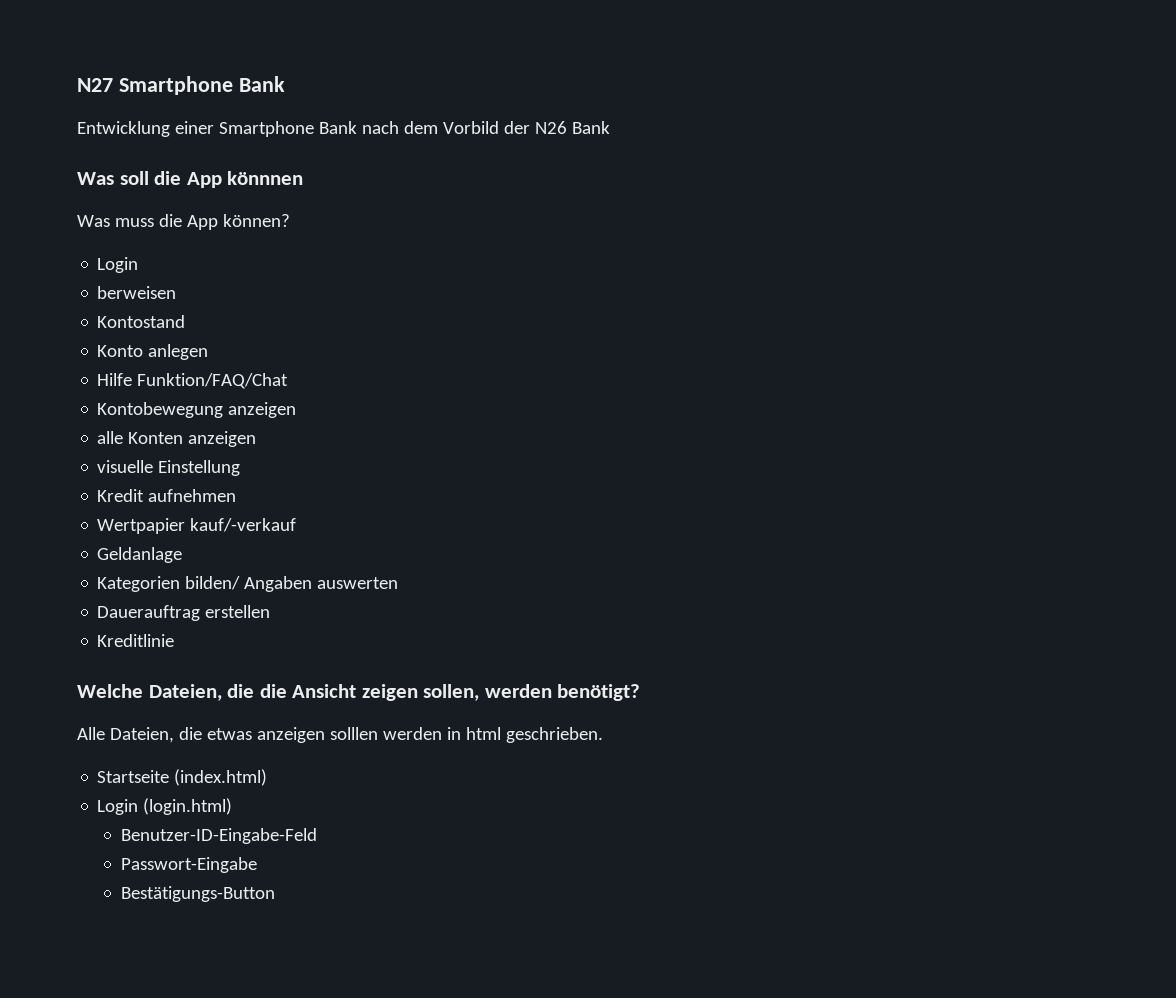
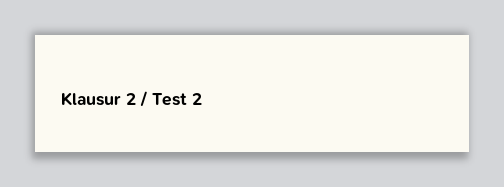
- N27 Smartphone Bank
- Entwicklung einer Smartphone Bank nach dem Vorbild der N26 Bank
- Was soll die App könnnen
- Was muss die App können?
- Login
- berweisen
- Kontostand
- Konto anlegen
- Hilfe Funktion/FAQ/Chat
- Kontobewegung anzeigen
- alle Konten anzeigen
- visuelle Einstellung
- Kredit aufnehmen
- Wertpapier kauf/-verkauf
- Geldanlage
- Kategorien bilden/ Angaben auswerten
- Dauerauftrag erstellen
- Kreditlinie
- Welche Dateien, die die Ansicht zeigen sollen, werden benötigt?
- Alle Dateien, die etwas anzeigen solllen werden in html geschrieben.
- Startseite (index.html)
- Login (login.html)
- Benutzer-ID-Eingabe-Feld
- Passwort-Eingabe
- Bestätigungs-Button
+ Klausur 2 / Test 2

